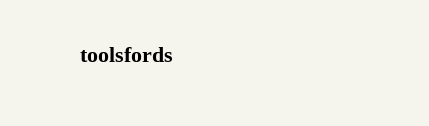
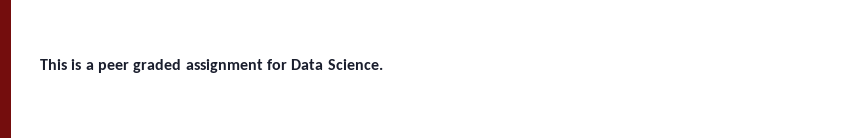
- toolsfords
+ This is a peer graded assignment for Data Science.

